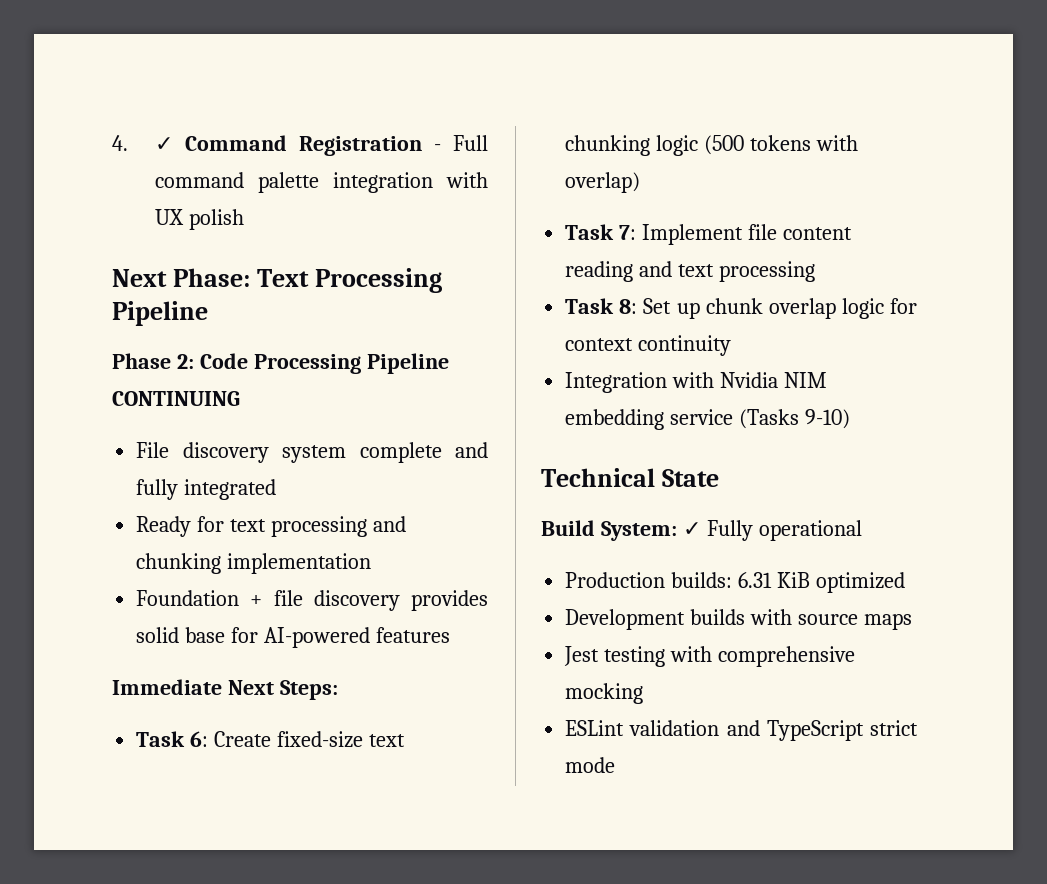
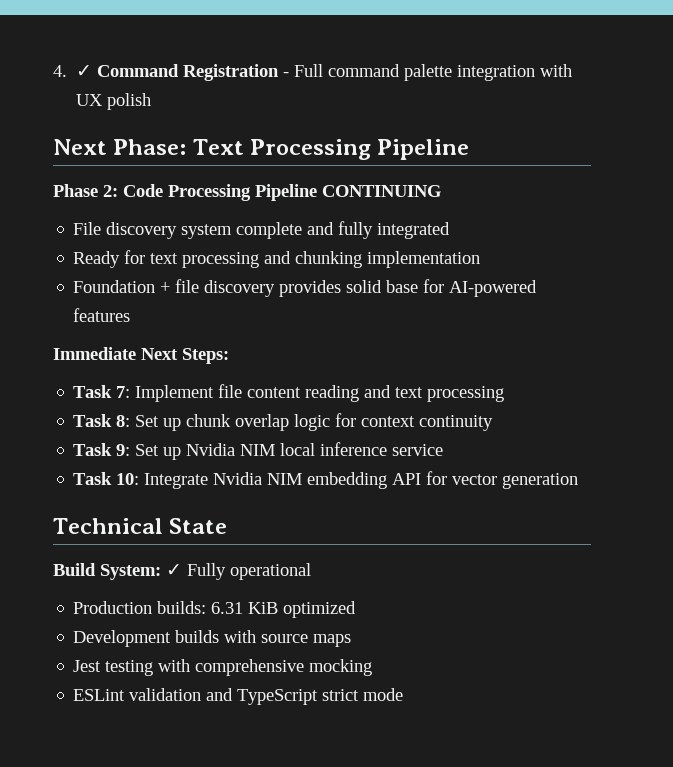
- Task 6: Create fixed-size text chunking logic (500 tokens with overlap)
- Integration with Nvidia NIM embedding service (Tasks 9-10)
+ Task 9: Set up Nvidia NIM local inference service
+ Task 10: Integrate Nvidia NIM embedding API for vector generation

